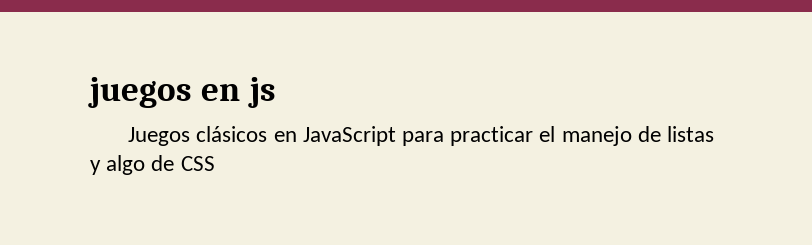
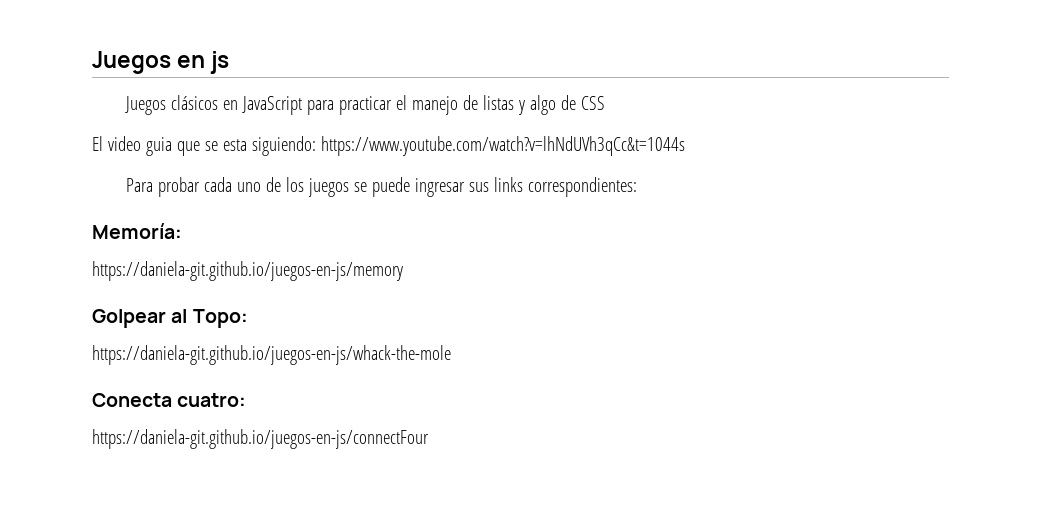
- juegos en js
+ Juegos en js
+ El video guia que se esta siguiendo: https://www.youtube.com/watch?v=lhNdUVh3qCc&t=1044s
+ Para probar cada uno de los juegos se puede ingresar sus links correspondientes:
+ Memoría:
+ https://daniela-git.github.io/juegos-en-js/memory
+ Golpear al Topo:
+ https://daniela-git.github.io/juegos-en-js/whack-the-mole
+ Conecta cuatro:
+ https://daniela-git.github.io/juegos-en-js/connectFour

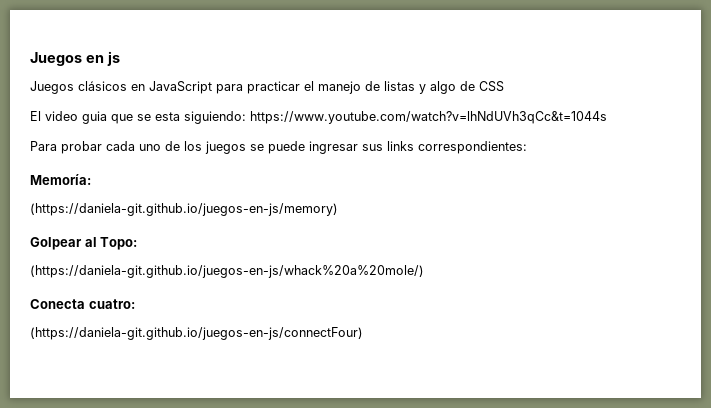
- https://daniela-git.github.io/juegos-en-js/memory
+ (https://daniela-git.github.io/juegos-en-js/memory)
- https://daniela-git.github.io/juegos-en-js/whack-the-mole
+ (https://daniela-git.github.io/juegos-en-js/whack%20a%20mole/)
- https://daniela-git.github.io/juegos-en-js/connectFour
+ (https://daniela-git.github.io/juegos-en-js/connectFour)

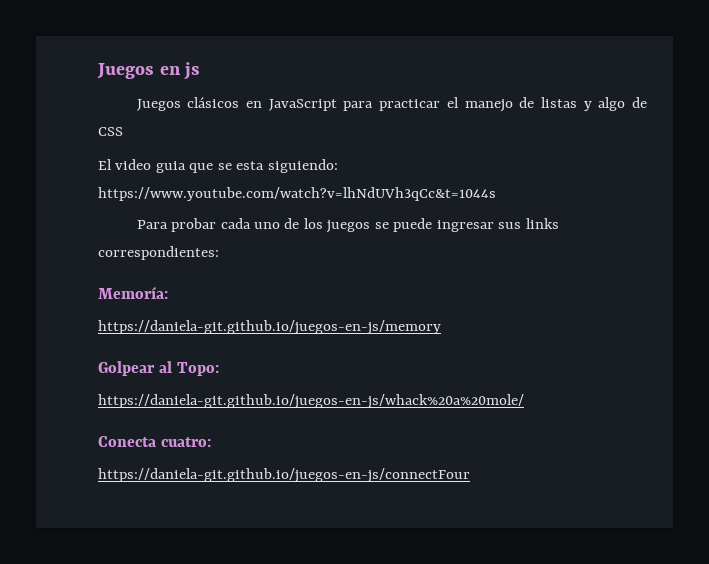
- (https://daniela-git.github.io/juegos-en-js/memory)
+ https://daniela-git.github.io/juegos-en-js/memory
- (https://daniela-git.github.io/juegos-en-js/whack%20a%20mole/)
+ https://daniela-git.github.io/juegos-en-js/whack%20a%20mole/
- (https://daniela-git.github.io/juegos-en-js/connectFour)
+ https://daniela-git.github.io/juegos-en-js/connectFour

